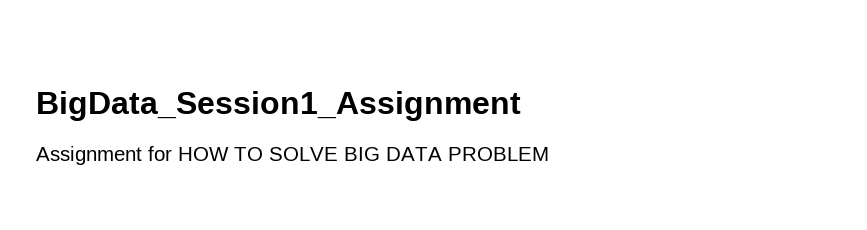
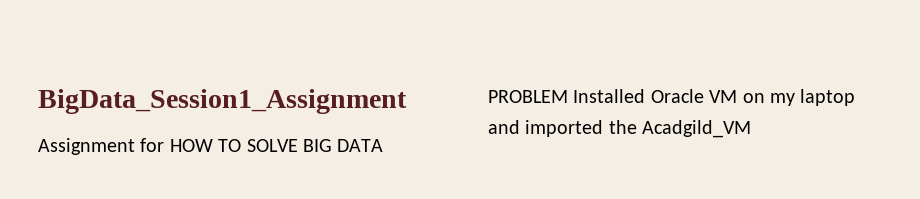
- Assignment for HOW TO SOLVE BIG DATA PROBLEM
+ Assignment for HOW TO SOLVE BIG DATA PROBLEM Installed Oracle VM on my laptop and imported the Acadgild_VM

